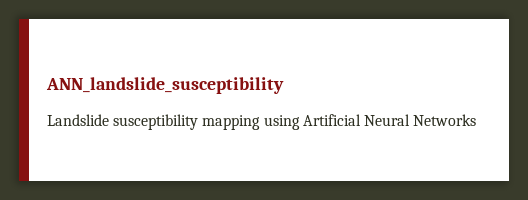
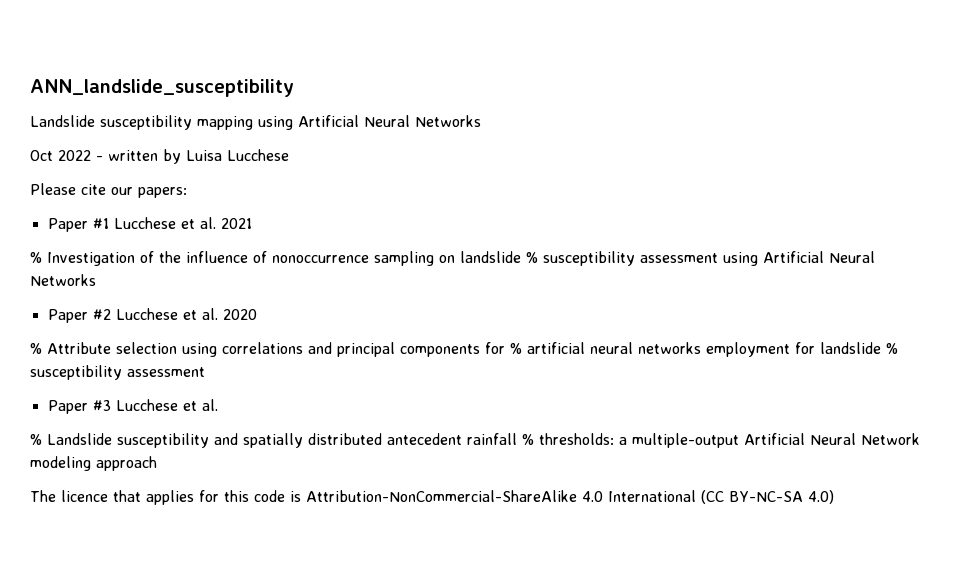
+ Oct 2022 - written by Luisa Lucchese
+ Please cite our papers:
+ Paper #1 Lucchese et al. 2021
+ % Investigation of the influence of nonoccurrence sampling on landslide % susceptibility assessment using Artificial Neural Networks
+ Paper #2 Lucchese et al. 2020
+ % Attribute selection using correlations and principal components for % artificial neural networks employment for landslide % susceptibility assessment
+ Paper #3 Lucchese et al.
+ % Landslide susceptibility and spatially distributed antecedent rainfall % thresholds: a multiple-output Artificial Neural Network modeling approach
+ The licence that applies for this code is Attribution-NonCommercial-ShareAlike 4.0 International (CC BY-NC-SA 4.0)

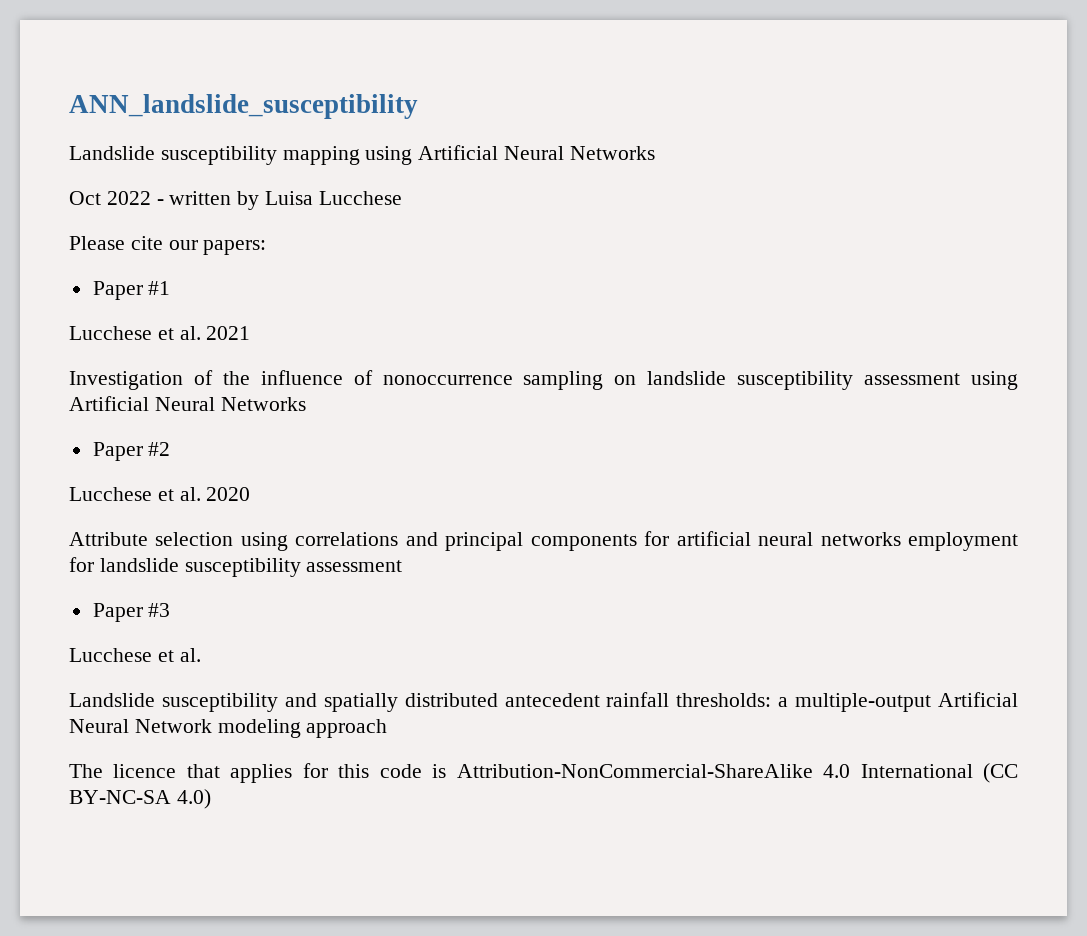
- Paper #1 Lucchese et al. 2021
+ Paper #1
+ Lucchese et al. 2021
- % Investigation of the influence of nonoccurrence sampling on landslide % susceptibility assessment using Artificial Neural Networks
+ Investigation of the influence of nonoccurrence sampling on landslide susceptibility assessment using Artificial Neural Networks
- Paper #2 Lucchese et al. 2020
+ Paper #2
+ Lucchese et al. 2020
- % Attribute selection using correlations and principal components for % artificial neural networks employment for landslide % susceptibility assessment
+ Attribute selection using correlations and principal components for artificial neural networks employment for landslide susceptibility assessment
- Paper #3 Lucchese et al.
+ Paper #3
+ Lucchese et al.
- % Landslide susceptibility and spatially distributed antecedent rainfall % thresholds: a multiple-output Artificial Neural Network modeling approach
+ Landslide susceptibility and spatially distributed antecedent rainfall thresholds: a multiple-output Artificial Neural Network modeling approach

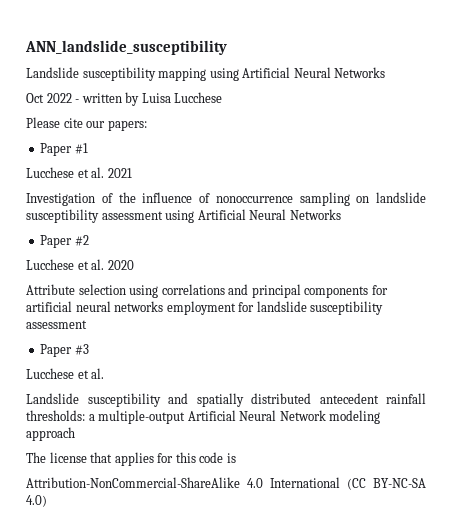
- The licence that applies for this code is Attribution-NonCommercial-ShareAlike 4.0 International (CC BY-NC-SA 4.0)
+ The license that applies for this code is
+ Attribution-NonCommercial-ShareAlike 4.0 International (CC BY-NC-SA 4.0)

